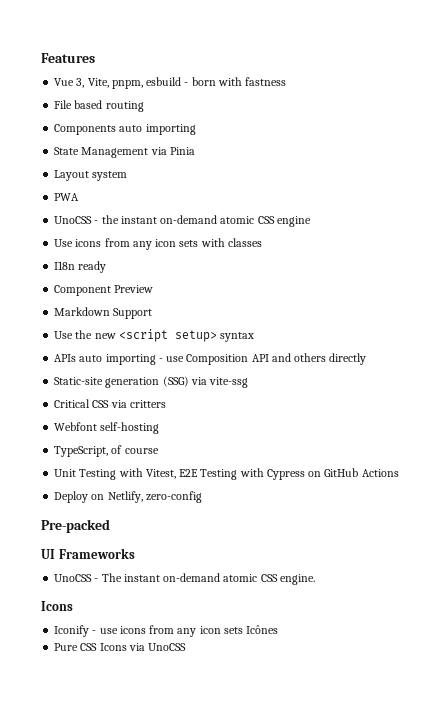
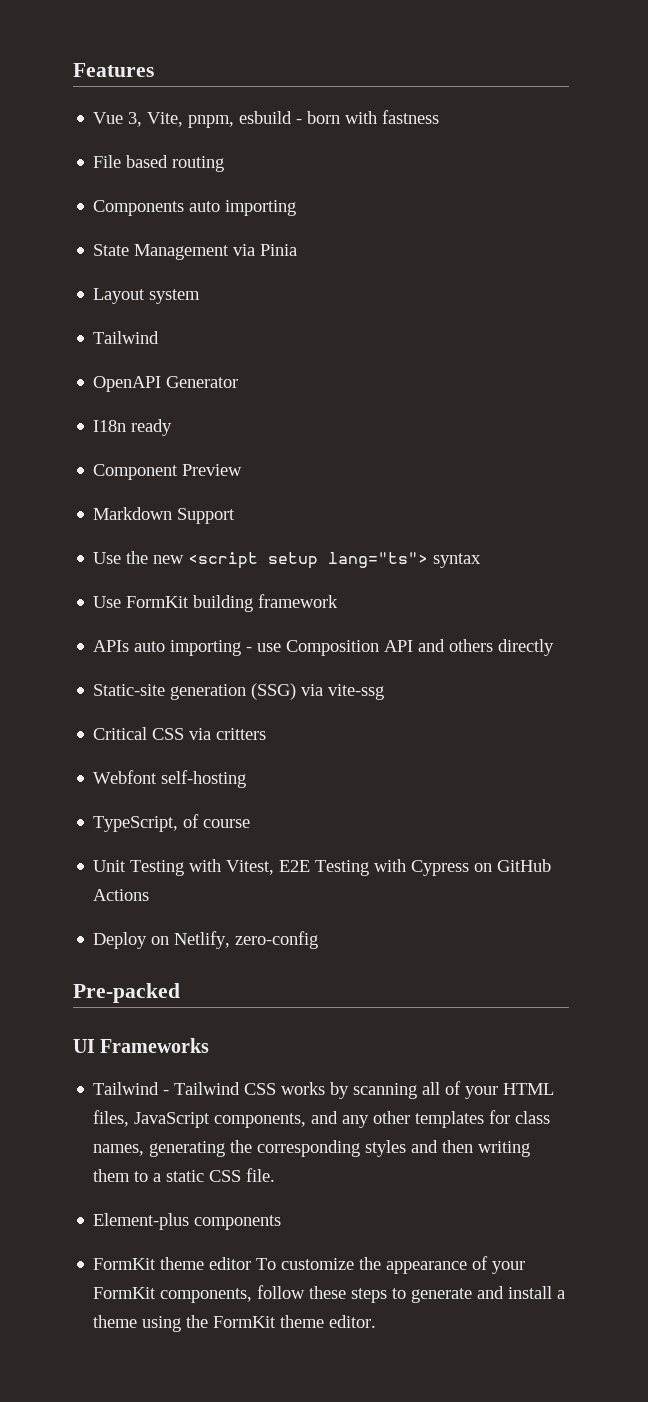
  Layout system
- PWA
- UnoCSS - the instant on-demand atomic CSS engine
- Use icons from any icon sets with classes
+ Tailwind
+ OpenAPI Generator
- Use the new <script setup> syntax
+ Use the new <script setup lang="ts"> syntax
+ Use FormKit building framework
- UnoCSS - The instant on-demand atomic CSS engine.
- Icons
- Iconify - use icons from any icon sets Icônes
- Pure CSS Icons via UnoCSS
+ Tailwind - Tailwind CSS works by scanning all of your HTML files, JavaScript components, and any other templates for class names, generating the corresponding styles and then writing them to a static CSS file.
+ Element-plus components
+ FormKit theme editor To customize the appearance of your FormKit components, follow these steps to generate and install a theme using the FormKit theme editor.

